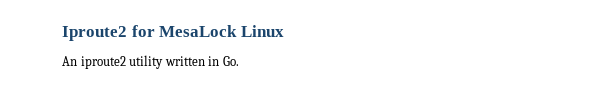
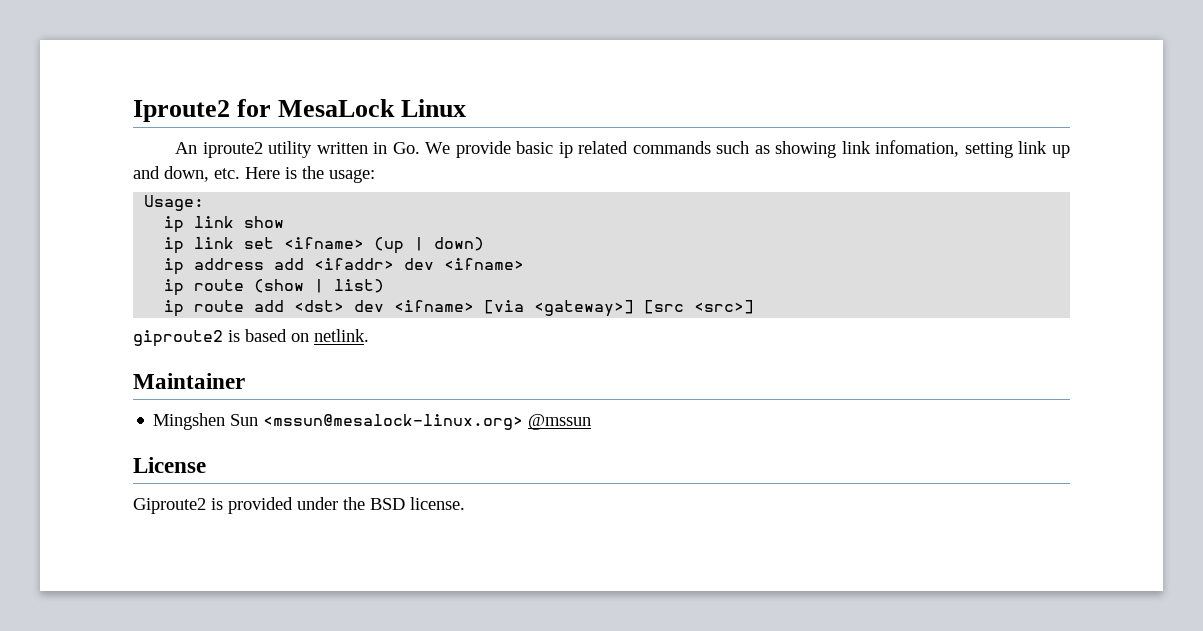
- An iproute2 utility written in Go.
+ An iproute2 utility written in Go. We provide basic ip related commands such as showing link infomation, setting link up and down, etc. Here is the usage:
+ Usage:
+ ip link show
+ ip link set <ifname> (up | down)
+ ip address add <ifaddr> dev <ifname>
+ ip route (show | list)
+ ip route add <dst> dev <ifname> [via <gateway>] [src <src>]
+ giproute2 is based on netlink.
+ Maintainer
+ Mingshen Sun <mssun@mesalock-linux.org> @mssun
+ License
+ Giproute2 is provided under the BSD license.

